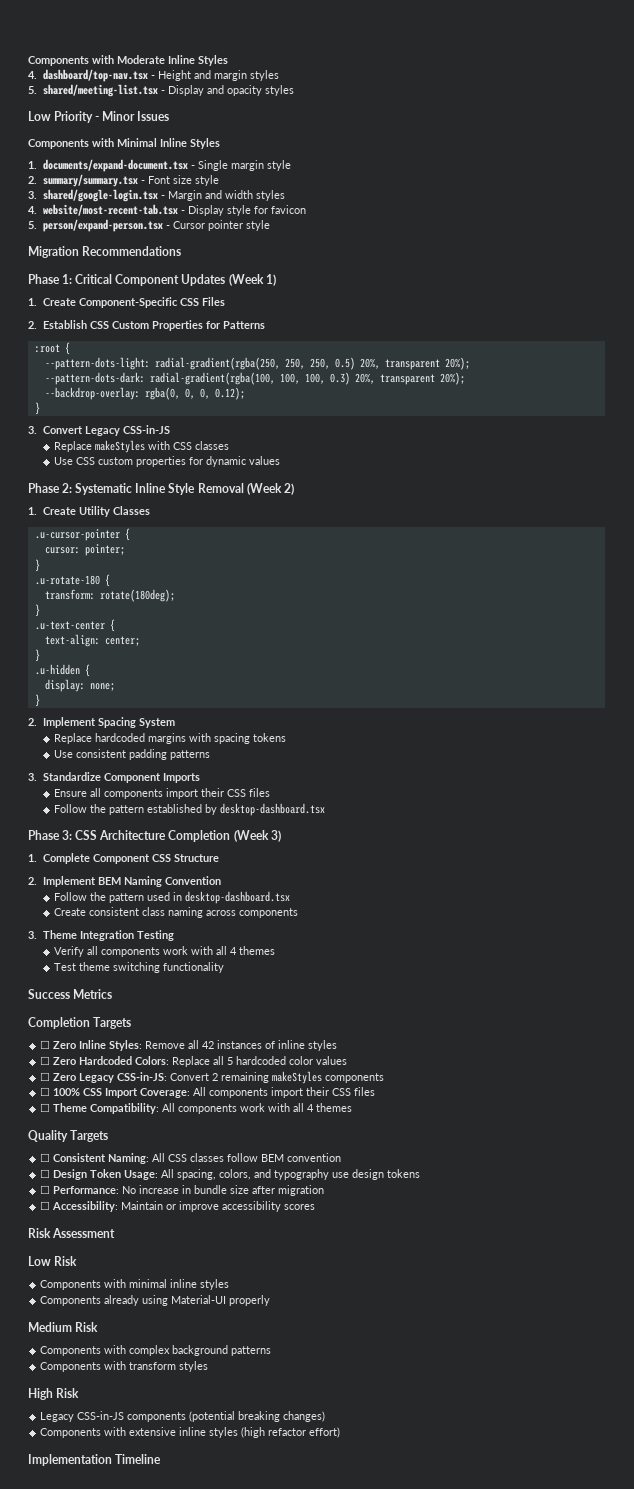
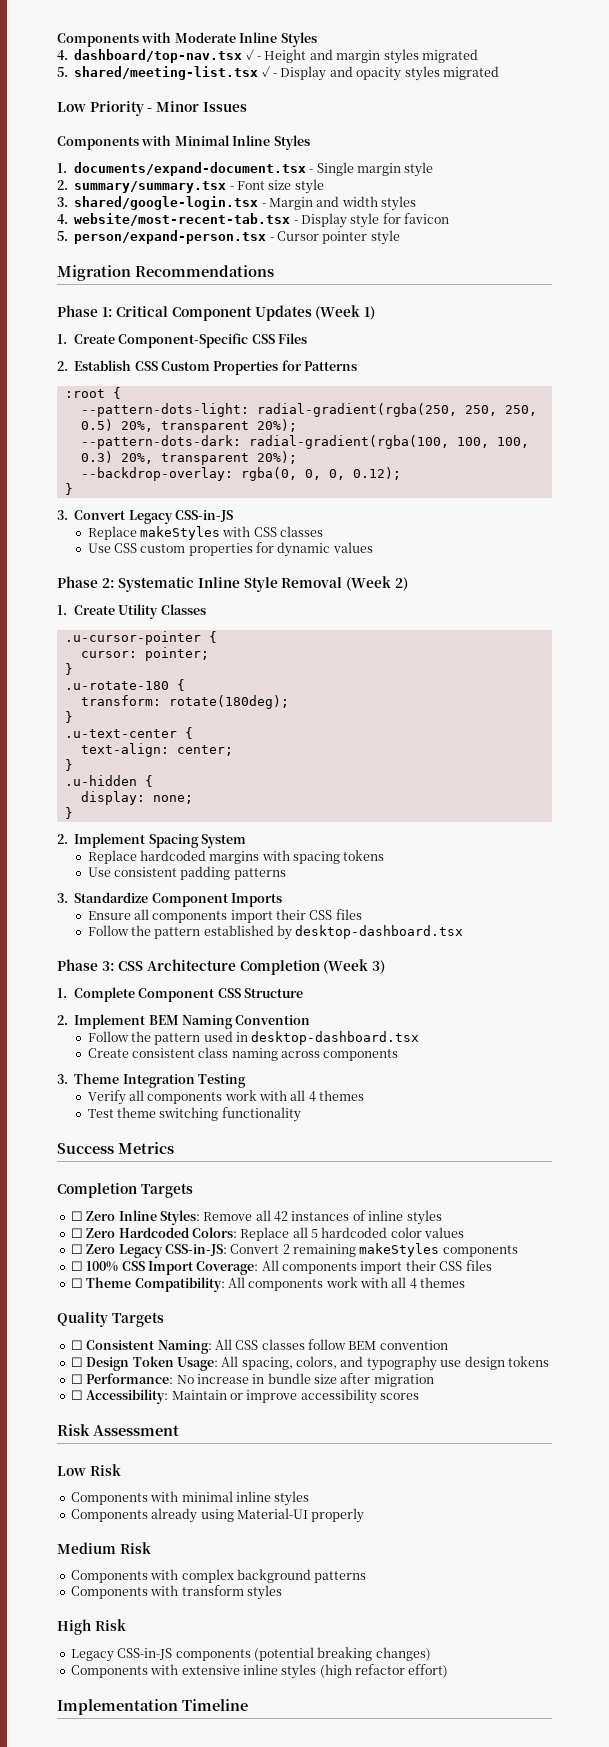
- 4. dashboard/top-nav.tsx - Height and margin styles
+ 4. dashboard/top-nav.tsx ✓ - Height and margin styles migrated
- 5. shared/meeting-list.tsx - Display and opacity styles
+ 5. shared/meeting-list.tsx ✓ - Display and opacity styles migrated

